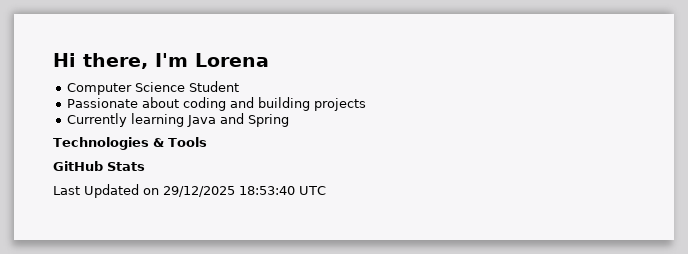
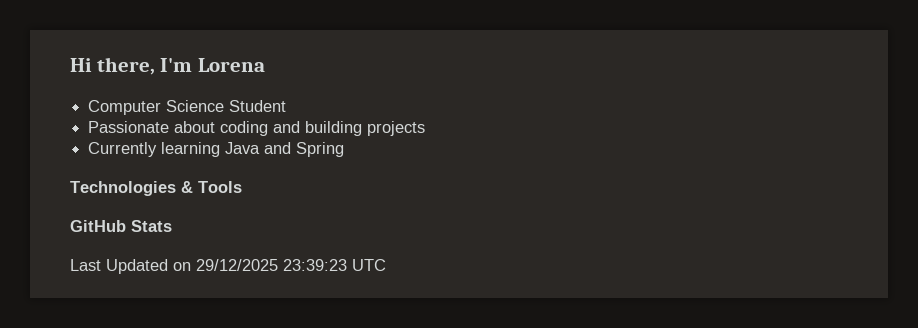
- Last Updated on 29/12/2025 18:53:40 UTC
+ Last Updated on 29/12/2025 23:39:23 UTC

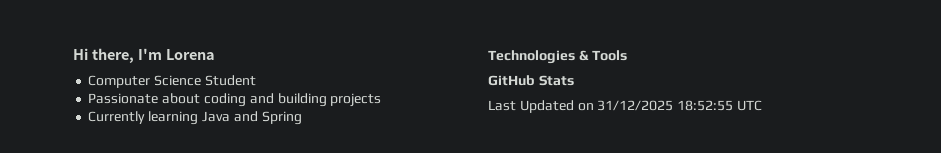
- Last Updated on 29/12/2025 23:39:23 UTC
+ Last Updated on 31/12/2025 18:52:55 UTC

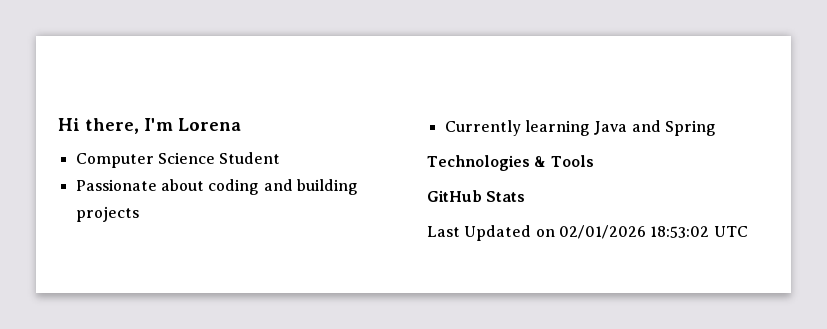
- Last Updated on 31/12/2025 18:52:55 UTC
+ Last Updated on 02/01/2026 18:53:02 UTC

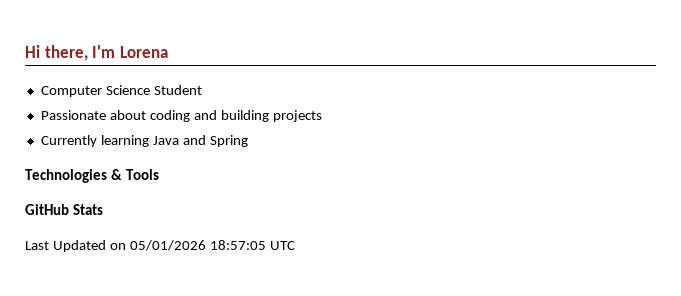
- Last Updated on 02/01/2026 18:53:02 UTC
+ Last Updated on 05/01/2026 18:57:05 UTC

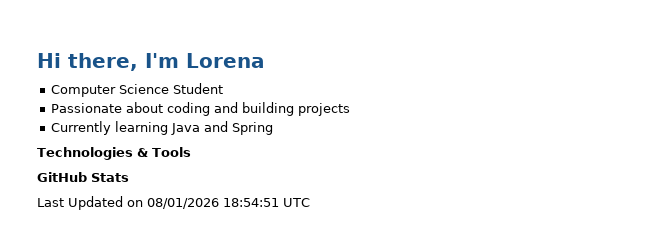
- Last Updated on 05/01/2026 18:57:05 UTC
+ Last Updated on 08/01/2026 18:54:51 UTC

